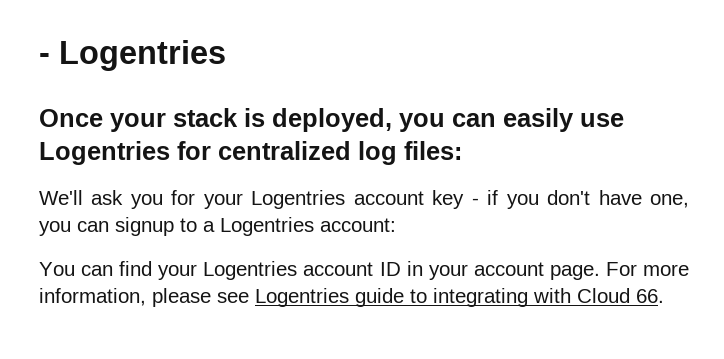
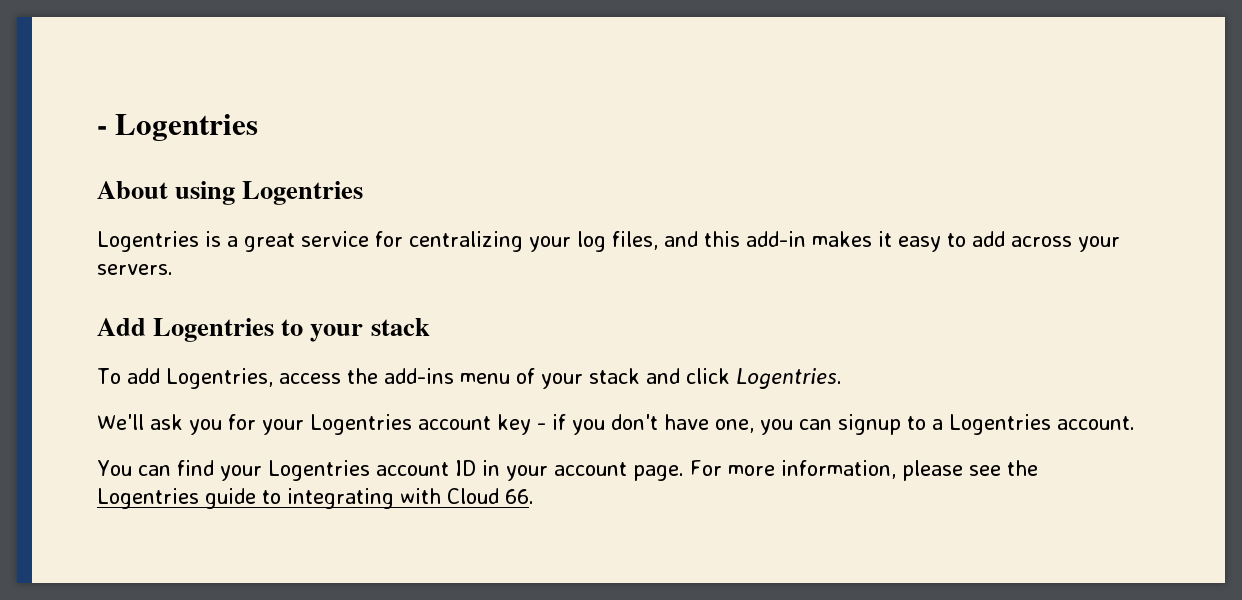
- Once your stack is deployed, you can easily use Logentries for centralized log files:
+ About using Logentries
+ Logentries is a great service for centralizing your log files, and this add-in makes it easy to add across your servers.
+ Add Logentries to your stack
+ To add Logentries, access the add-ins menu of your stack and click Logentries.
- We'll ask you for your Logentries account key - if you don't have one, you can signup to a Logentries account:
+ We'll ask you for your Logentries account key - if you don't have one, you can signup to a Logentries account.
- For more information, please see Logentries guide to integrating with Cloud 66.
+ For more information, please see the Logentries guide to integrating with Cloud 66.

